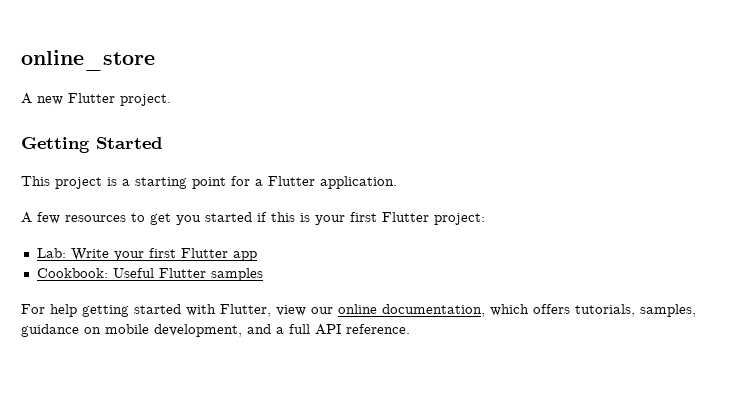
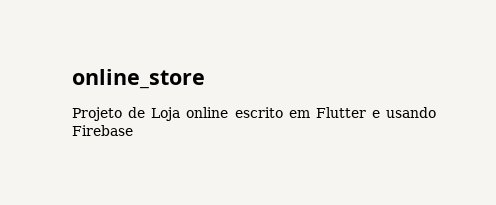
- A new Flutter project.
- Getting Started
- This project is a starting point for a Flutter application.
- A few resources to get you started if this is your first Flutter project:
- Lab: Write your first Flutter app
- Cookbook: Useful Flutter samples
- For help getting started with Flutter, view our online documentation, which offers tutorials, samples, guidance on mobile development, and a full API reference.
+ Projeto de Loja online escrito em Flutter e usando Firebase

